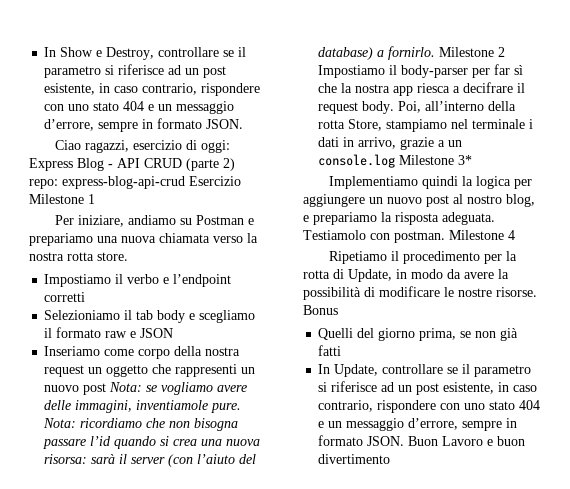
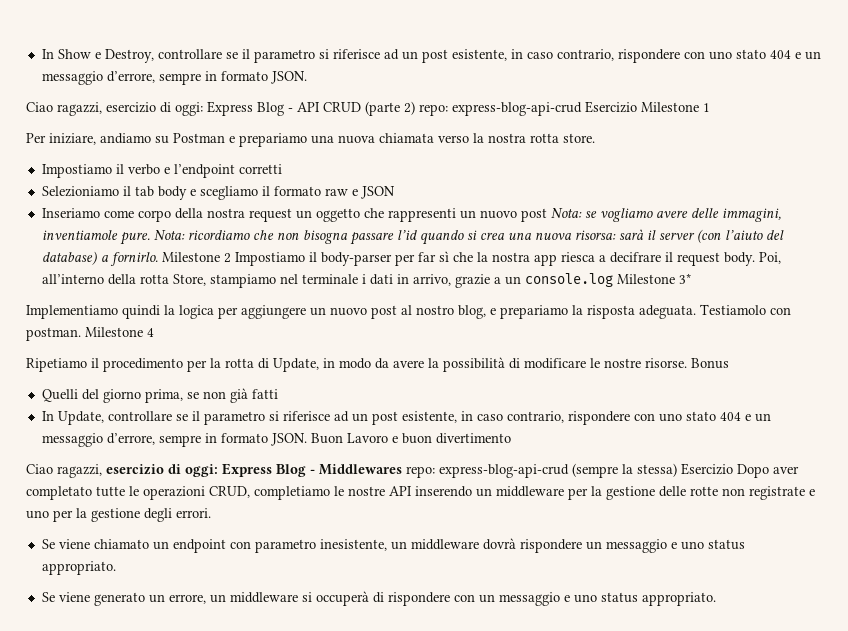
+ Ciao ragazzi, esercizio di oggi: Express Blog - Middlewares repo: express-blog-api-crud (sempre la stessa) Esercizio Dopo aver completato tutte le operazioni CRUD, completiamo le nostre API inserendo un middleware per la gestione delle rotte non registrate e uno per la gestione degli errori.
+ Se viene chiamato un endpoint con parametro inesistente, un middleware dovrà rispondere un messaggio e uno status appropriato.
+ Se viene generato un errore, un middleware si occuperà di rispondere con un messaggio e uno status appropriato.

